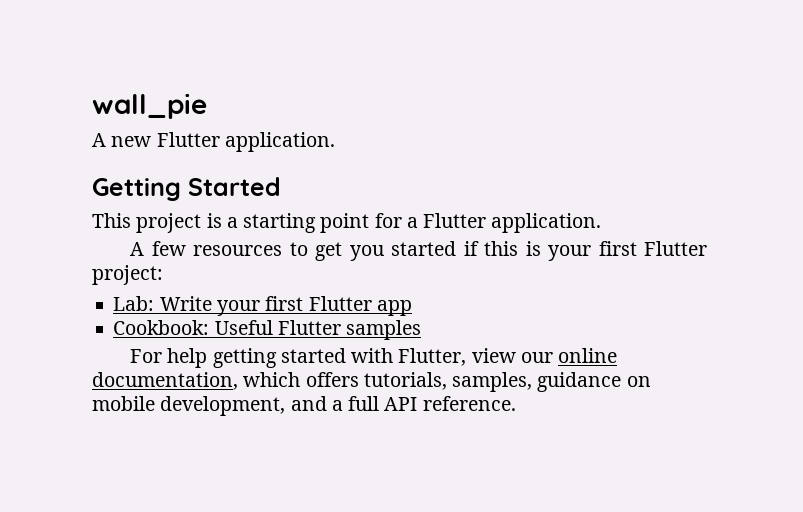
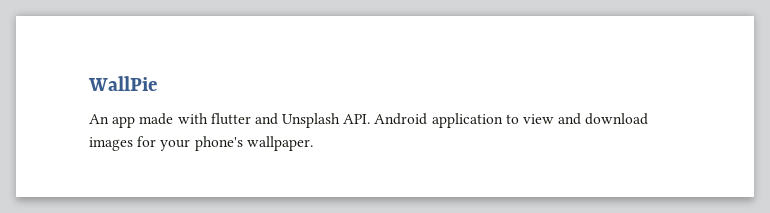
- wall_pie
- A new Flutter application.
- Getting Started
- This project is a starting point for a Flutter application.
- A few resources to get you started if this is your first Flutter project:
- Lab: Write your first Flutter app
- Cookbook: Useful Flutter samples
- For help getting started with Flutter, view our online documentation, which offers tutorials, samples, guidance on mobile development, and a full API reference.
+ WallPie
+ An app made with flutter and Unsplash API. Android application to view and download images for your phone's wallpaper.

